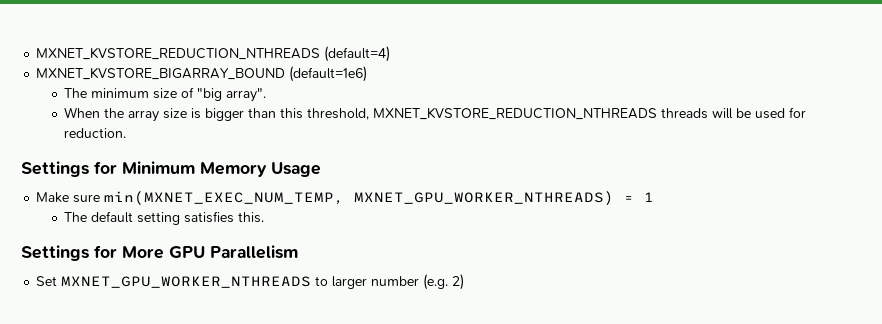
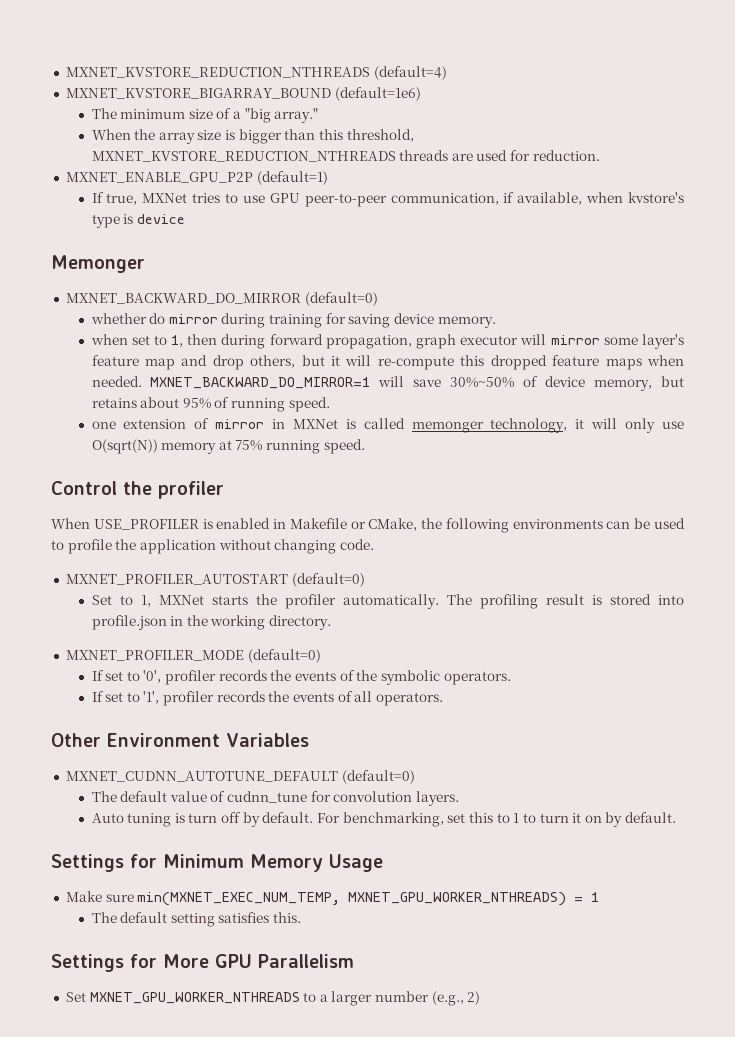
- The minimum size of "big array".
+ The minimum size of a "big array."
- When the array size is bigger than this threshold, MXNET_KVSTORE_REDUCTION_NTHREADS threads will be used for reduction.
+ When the array size is bigger than this threshold, MXNET_KVSTORE_REDUCTION_NTHREADS threads are used for reduction.
+ MXNET_ENABLE_GPU_P2P (default=1)
+ If true, MXNet tries to use GPU peer-to-peer communication, if available, when kvstore's type is device
+ Memonger
+ MXNET_BACKWARD_DO_MIRROR (default=0)
+ whether do mirror during training for saving device memory.
+ when set to 1, then during forward propagation, graph executor will mirror some layer's feature map and drop others, but it will re-compute this dropped feature maps when needed. MXNET_BACKWARD_DO_MIRROR=1 will save 30%~50% of device memory, but retains about 95% of running speed.
+ one extension of mirror in MXNet is called memonger technology, it will only use O(sqrt(N)) memory at 75% running speed.
+ Control the profiler
+ When USE_PROFILER is enabled in Makefile or CMake, the following environments can be used to profile the application without changing code.
+ MXNET_PROFILER_AUTOSTART (default=0)
+ Set to 1, MXNet starts the profiler automatically. The profiling result is stored into profile.json in the working directory.
+ MXNET_PROFILER_MODE (default=0)
+ If set to '0', profiler records the events of the symbolic operators.
+ If set to '1', profiler records the events of all operators.
+ Other Environment Variables
+ MXNET_CUDNN_AUTOTUNE_DEFAULT (default=0)
+ The default value of cudnn_tune for convolution layers.
+ Auto tuning is turn off by default. For benchmarking, set this to 1 to turn it on by default.
- Set MXNET_GPU_WORKER_NTHREADS to larger number (e.g. 2)
+ Set MXNET_GPU_WORKER_NTHREADS to a larger number (e.g., 2)

